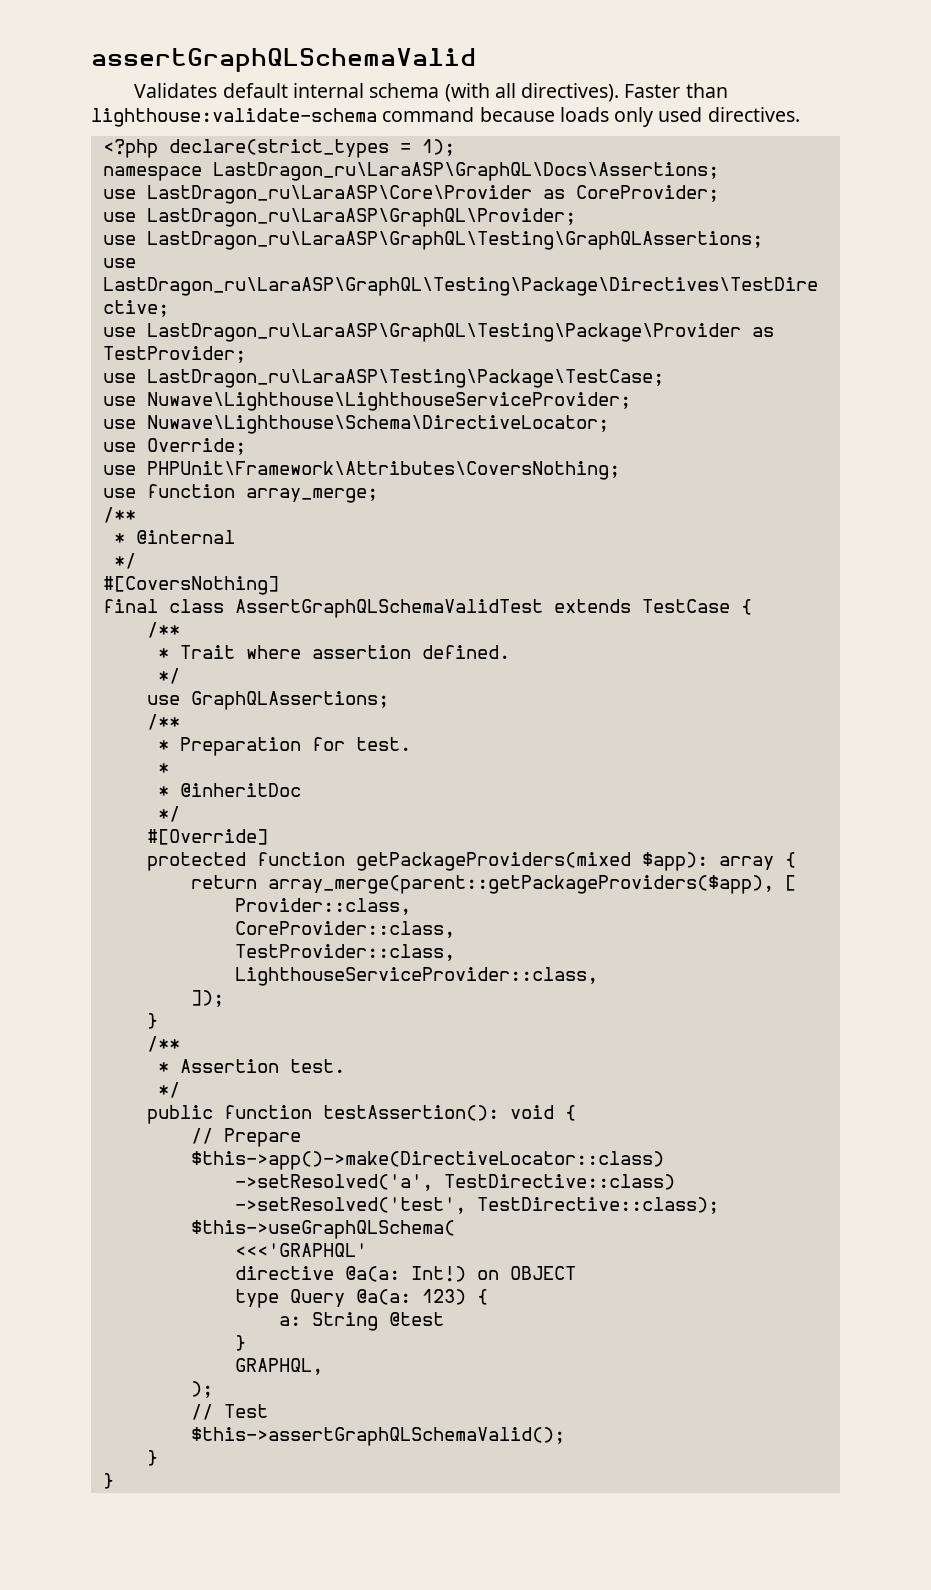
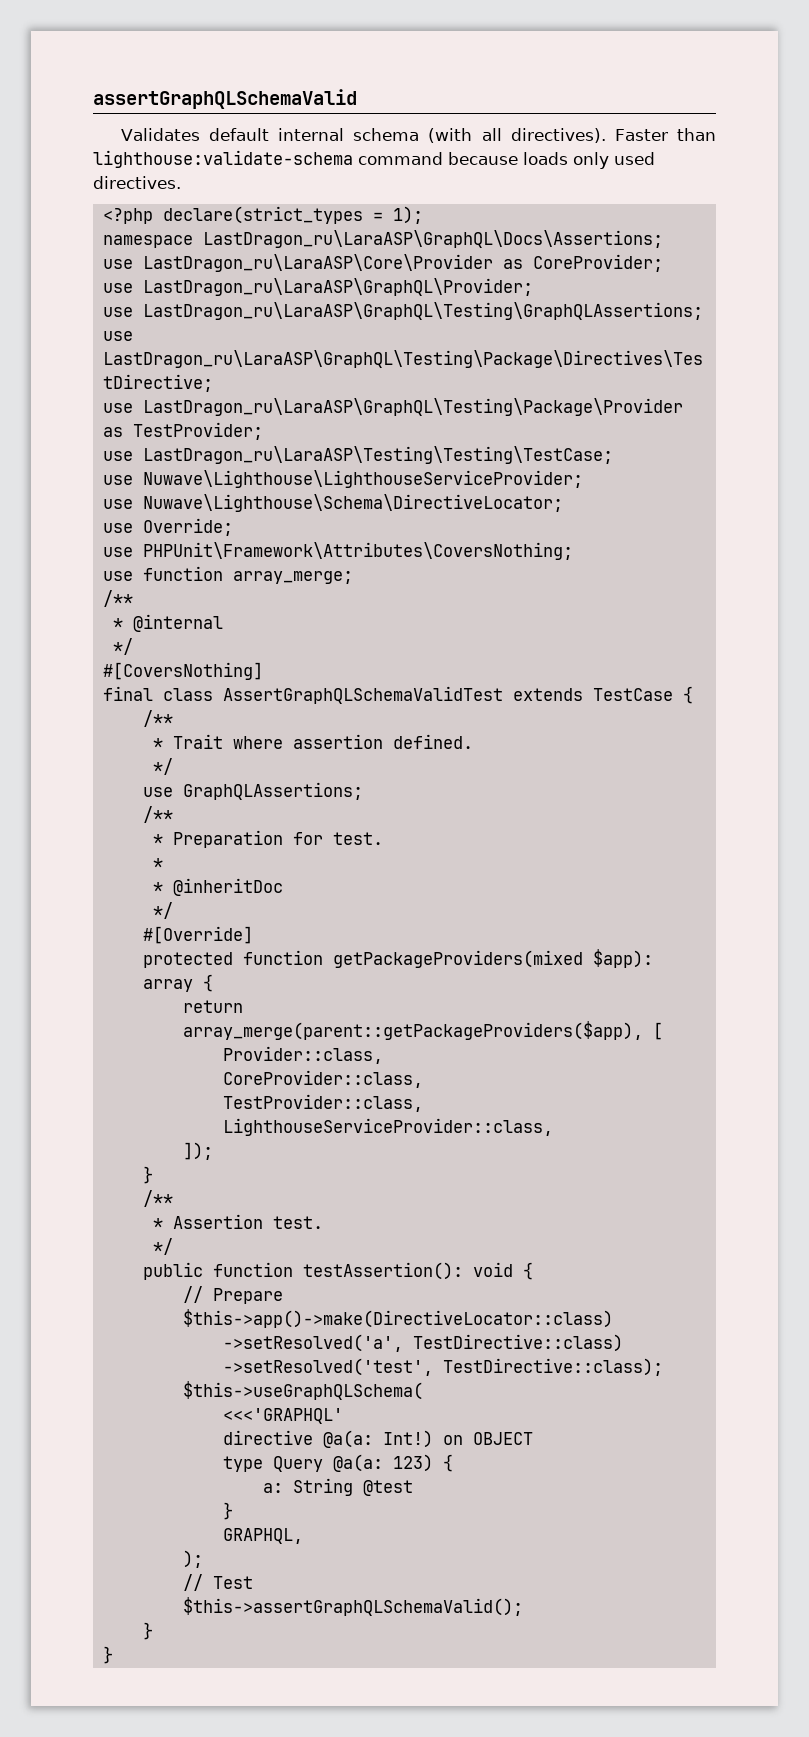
- use LastDragon_ru\LaraASP\Testing\Package\TestCase;
+ use LastDragon_ru\LaraASP\Testing\Testing\TestCase;

